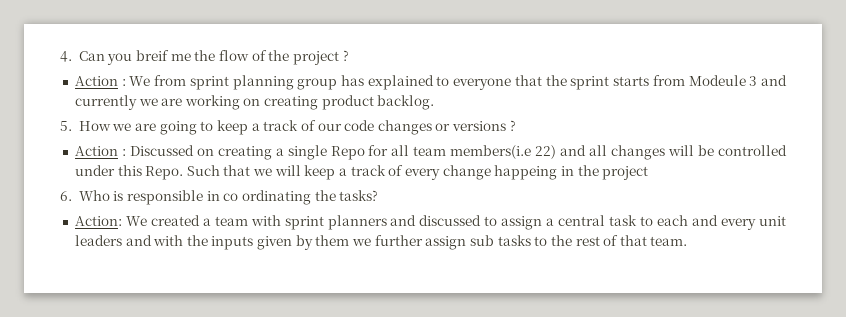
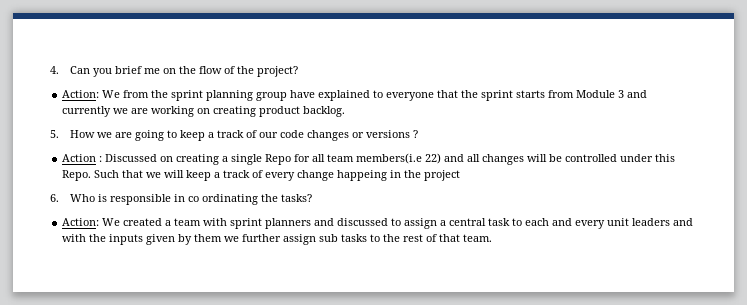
- 4. Can you breif me the flow of the project ?
- Action : We from sprint planning group has explained to everyone that the sprint starts from Modeule 3 and currently we are working on creating product backlog.
+ 4. Can you brief me on the flow of the project?
+ Action: We from the sprint planning group have explained to everyone that the sprint starts from Module 3 and currently we are working on creating product backlog.

